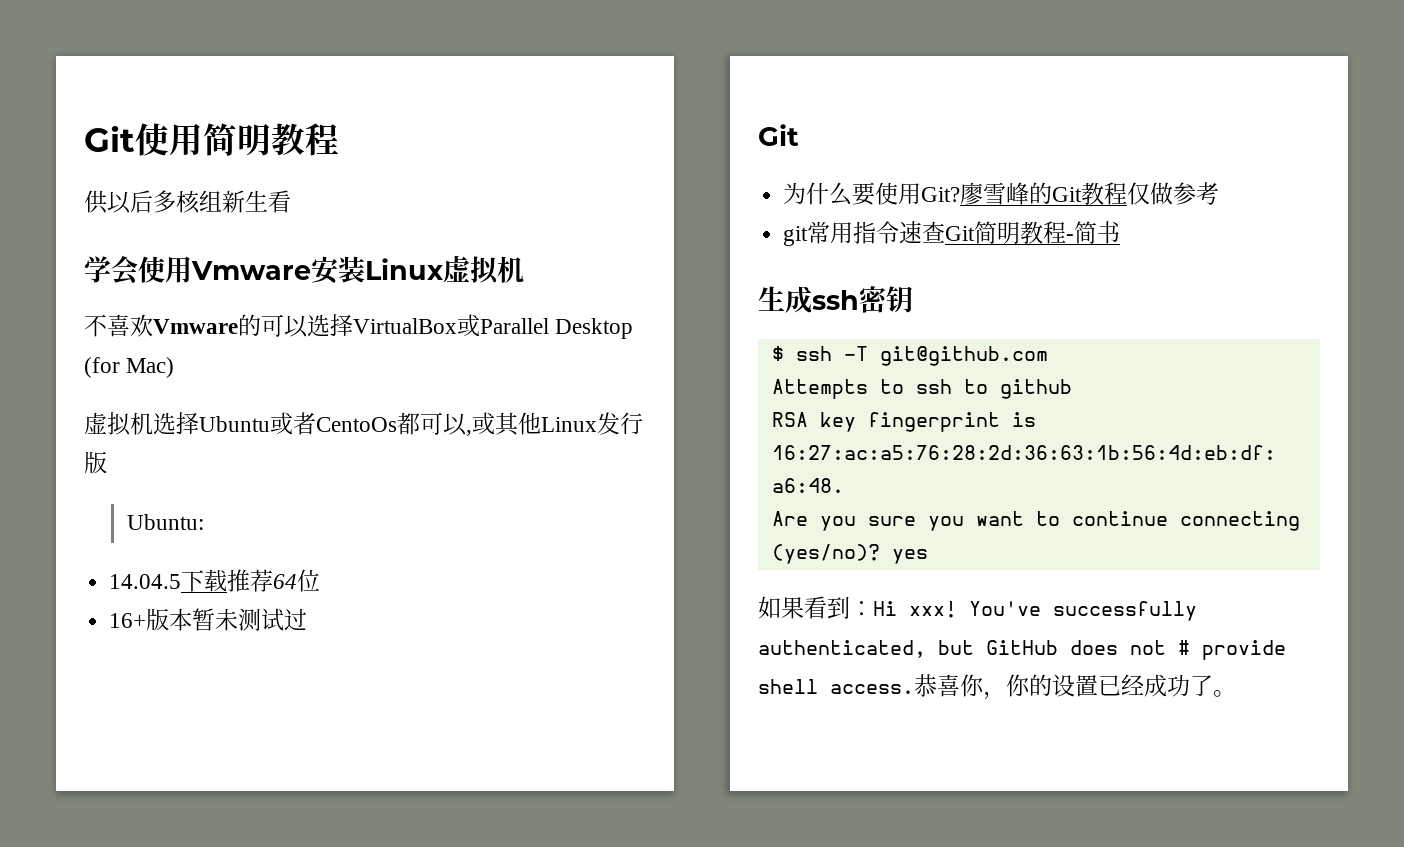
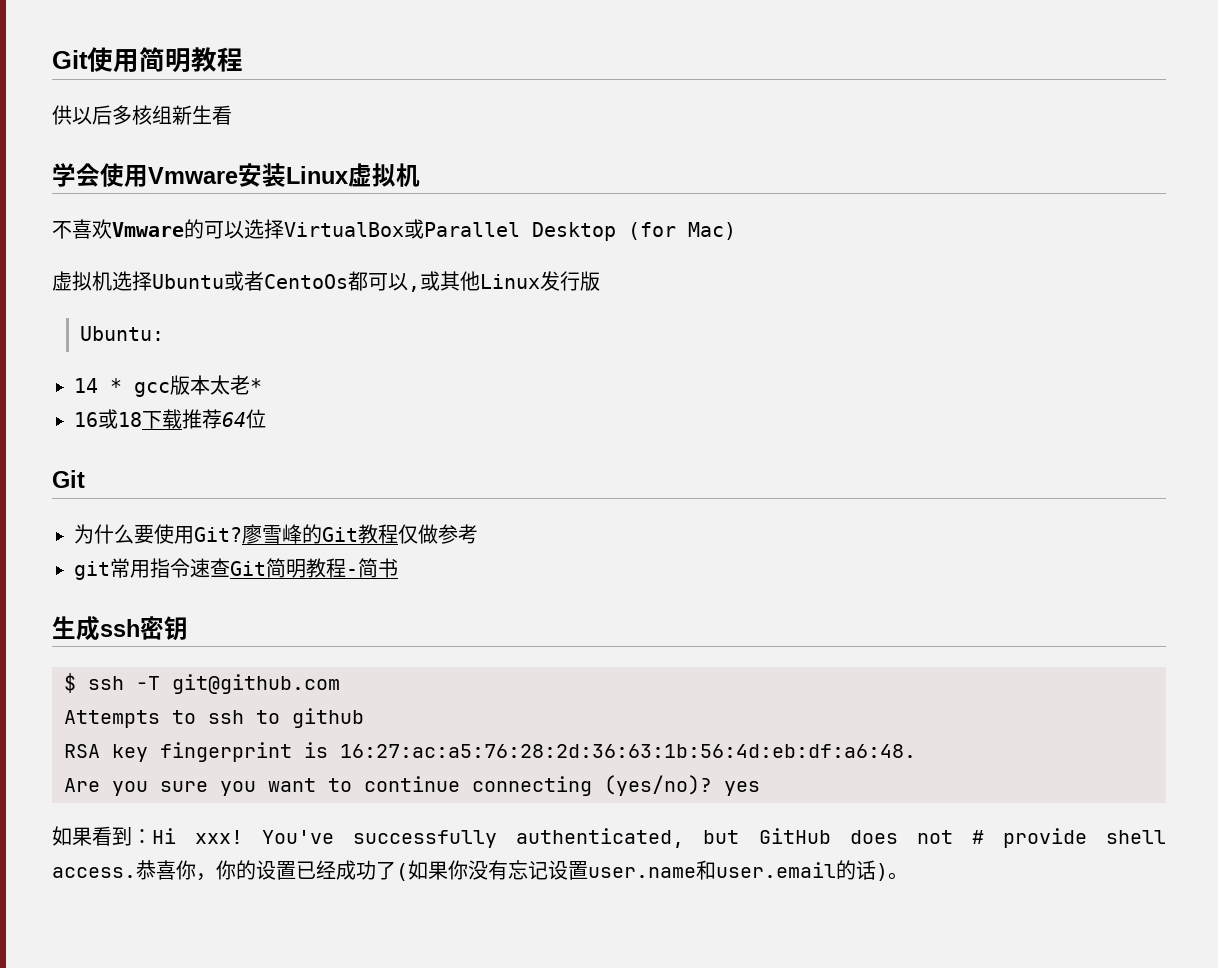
- 14.04.5下载推荐64位
+ 14 * gcc版本太老*
+ 16或18下载推荐64位
- 16+版本暂未测试过
- 恭喜你，你的设置已经成功了。
+ 恭喜你，你的设置已经成功了(如果你没有忘记设置user.name和user.email的话)。

